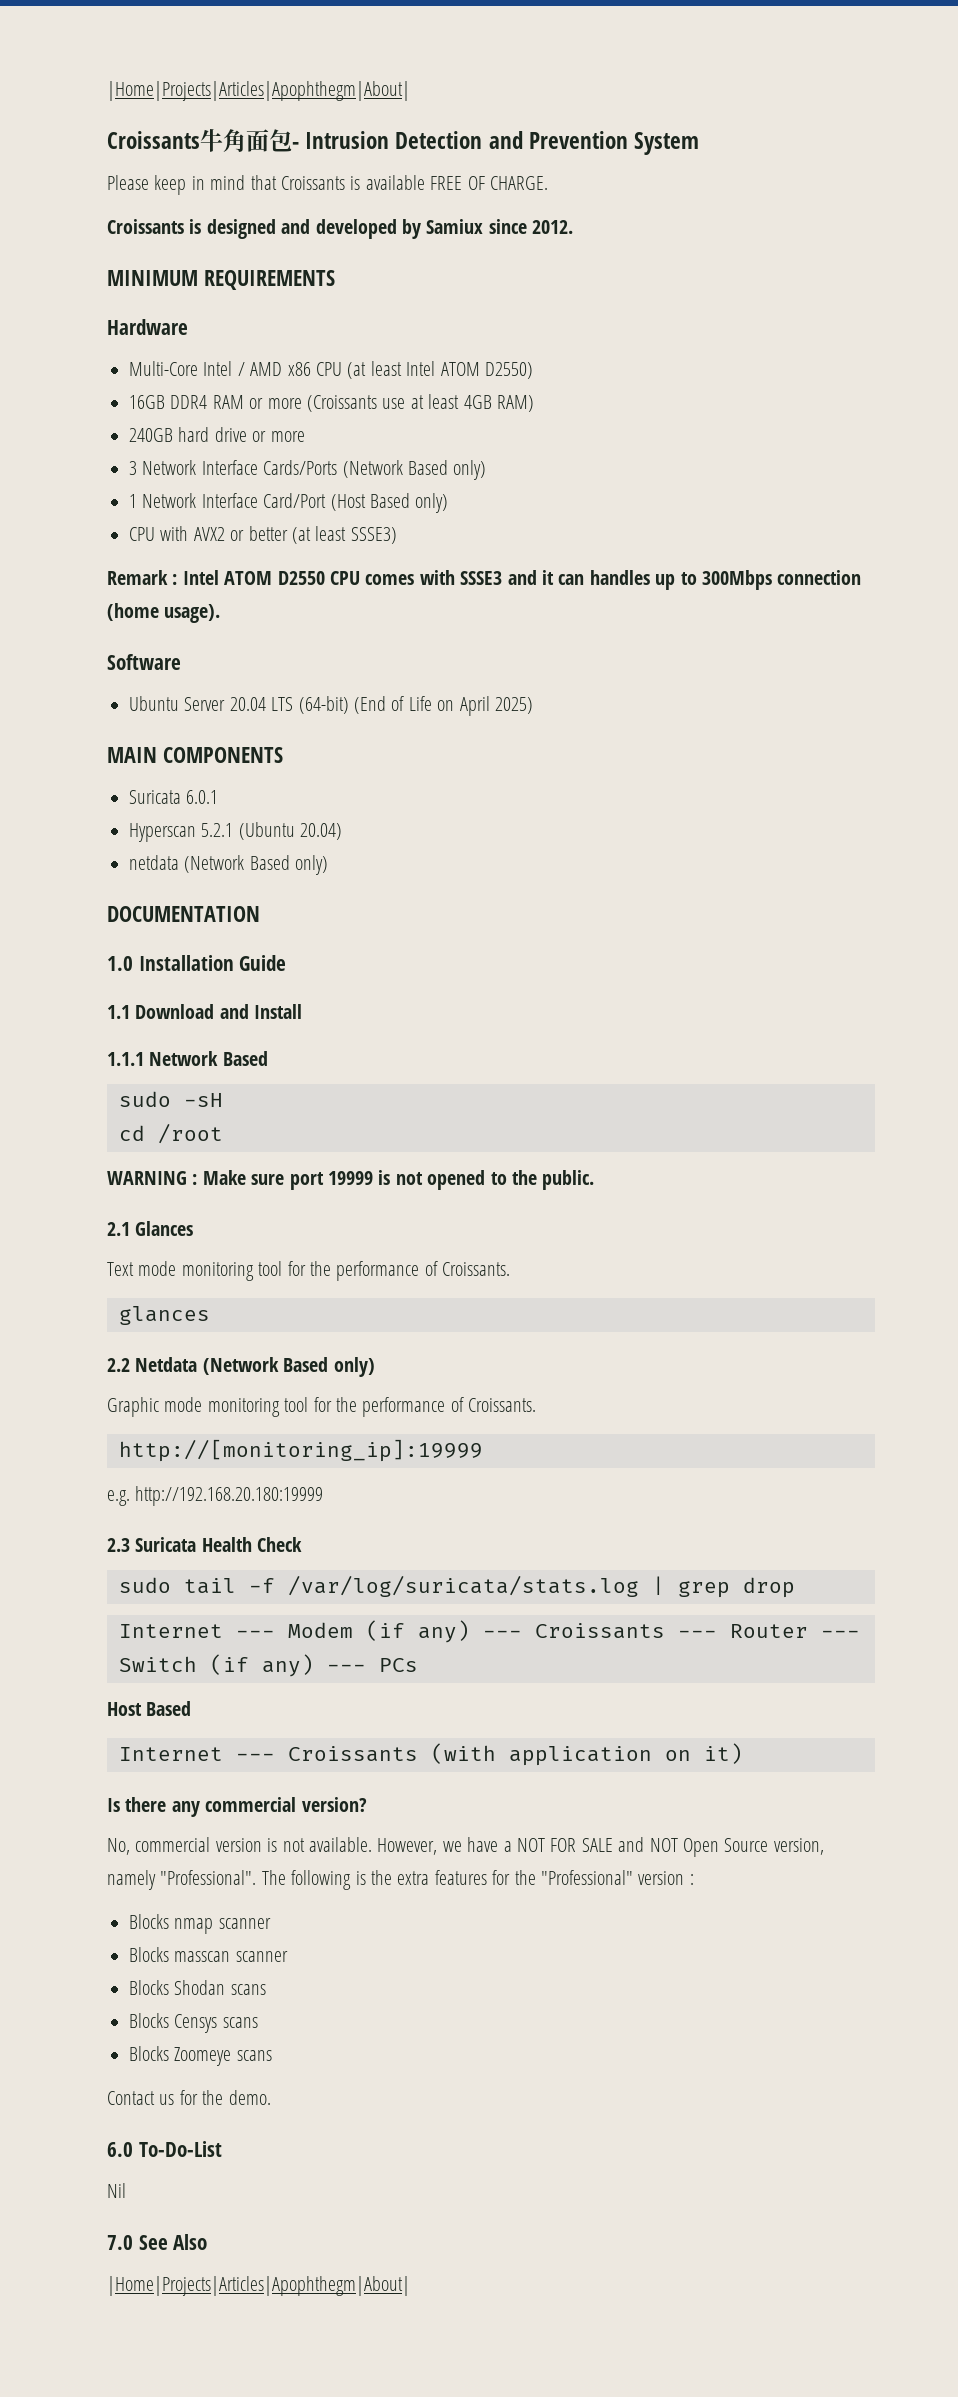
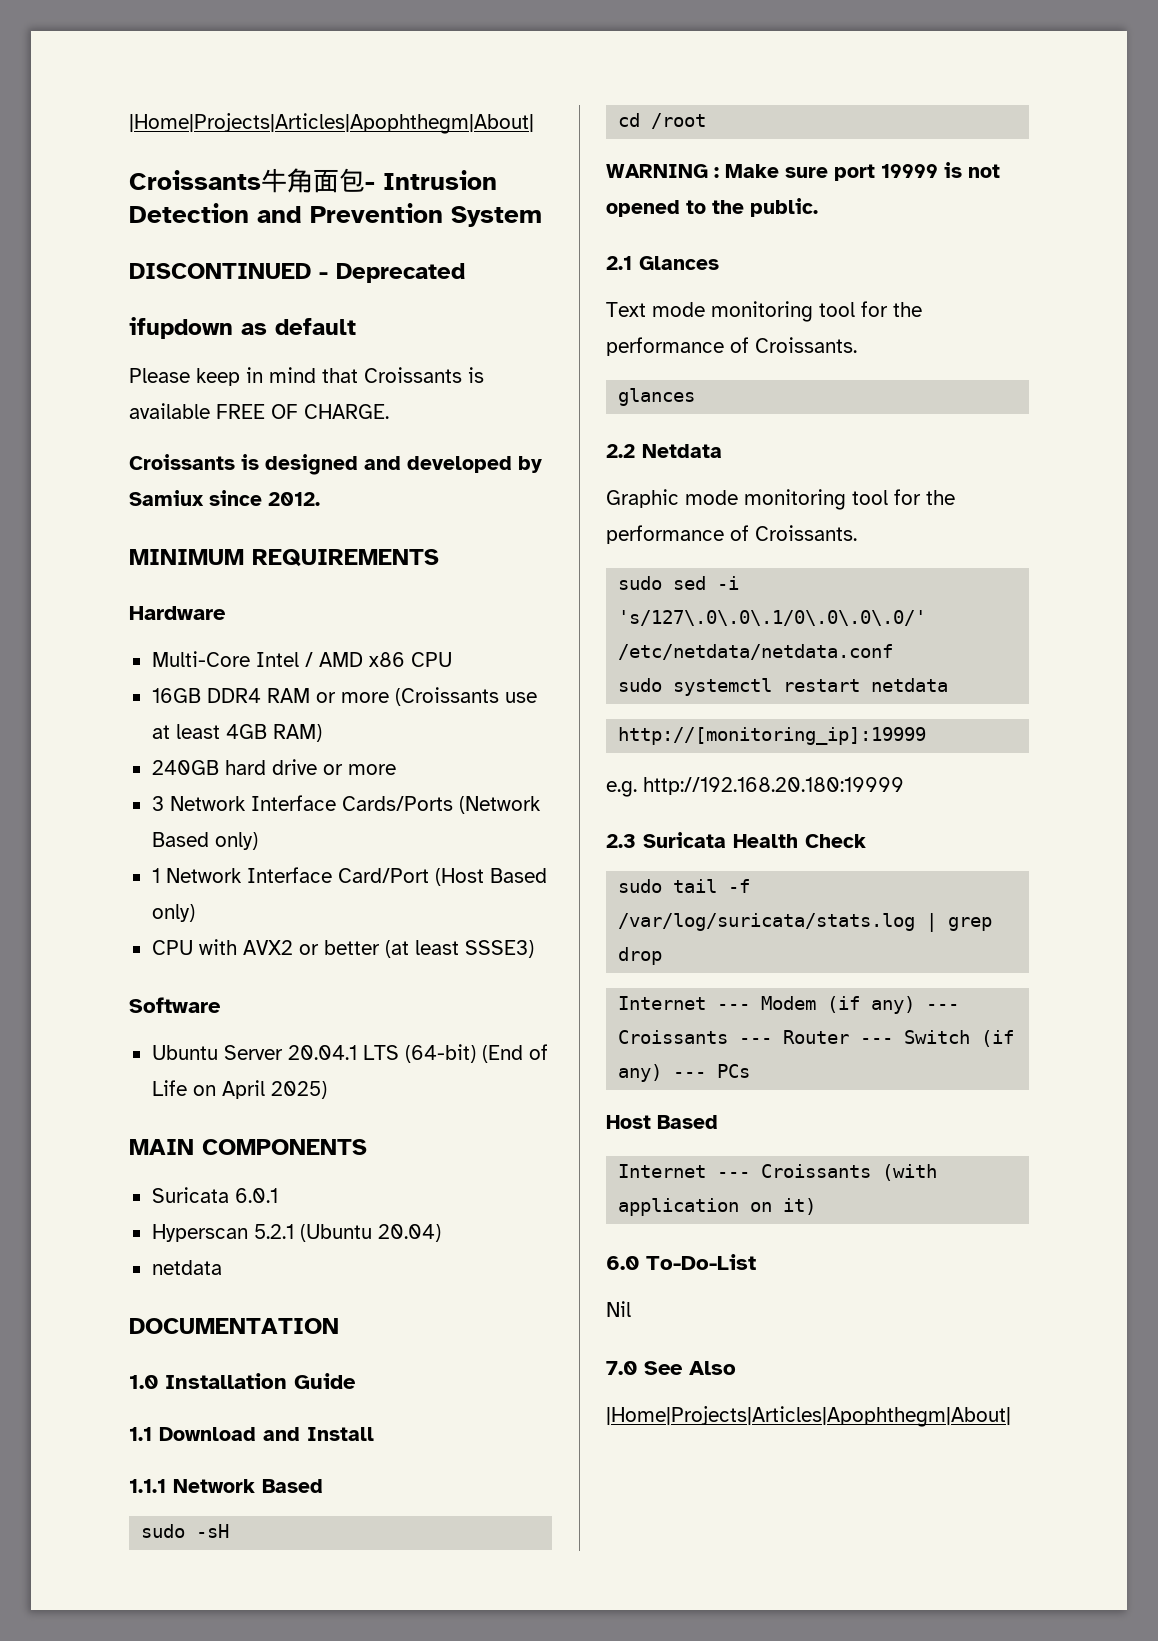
+ DISCONTINUED - Deprecated
+ ifupdown as default
- Multi-Core Intel / AMD x86 CPU (at least Intel ATOM D2550)
+ Multi-Core Intel / AMD x86 CPU
- Remark : Intel ATOM D2550 CPU comes with SSSE3 and it can handles up to 300Mbps connection (home usage).
- Ubuntu Server 20.04 LTS (64-bit) (End of Life on April 2025)
+ Ubuntu Server 20.04.1 LTS (64-bit) (End of Life on April 2025)
  Hyperscan 5.2.1 (Ubuntu 20.04)
- netdata (Network Based only)
+ netdata
- 2.2 Netdata (Network Based only)
+ 2.2 Netdata
+ sudo sed -i 's/127\.0\.0\.1/0\.0\.0\.0/' /etc/netdata/netdata.conf
+ sudo systemctl restart netdata
- Is there any commercial version?
- No, commercial version is not available. However, we have a NOT FOR SALE and NOT Open Source version, namely "Professional". The following is the extra features for the "Professional" version :
- Blocks nmap scanner
- Blocks masscan scanner
- Blocks Shodan scans
- Blocks Censys scans
- Blocks Zoomeye scans
- Contact us for the demo.

